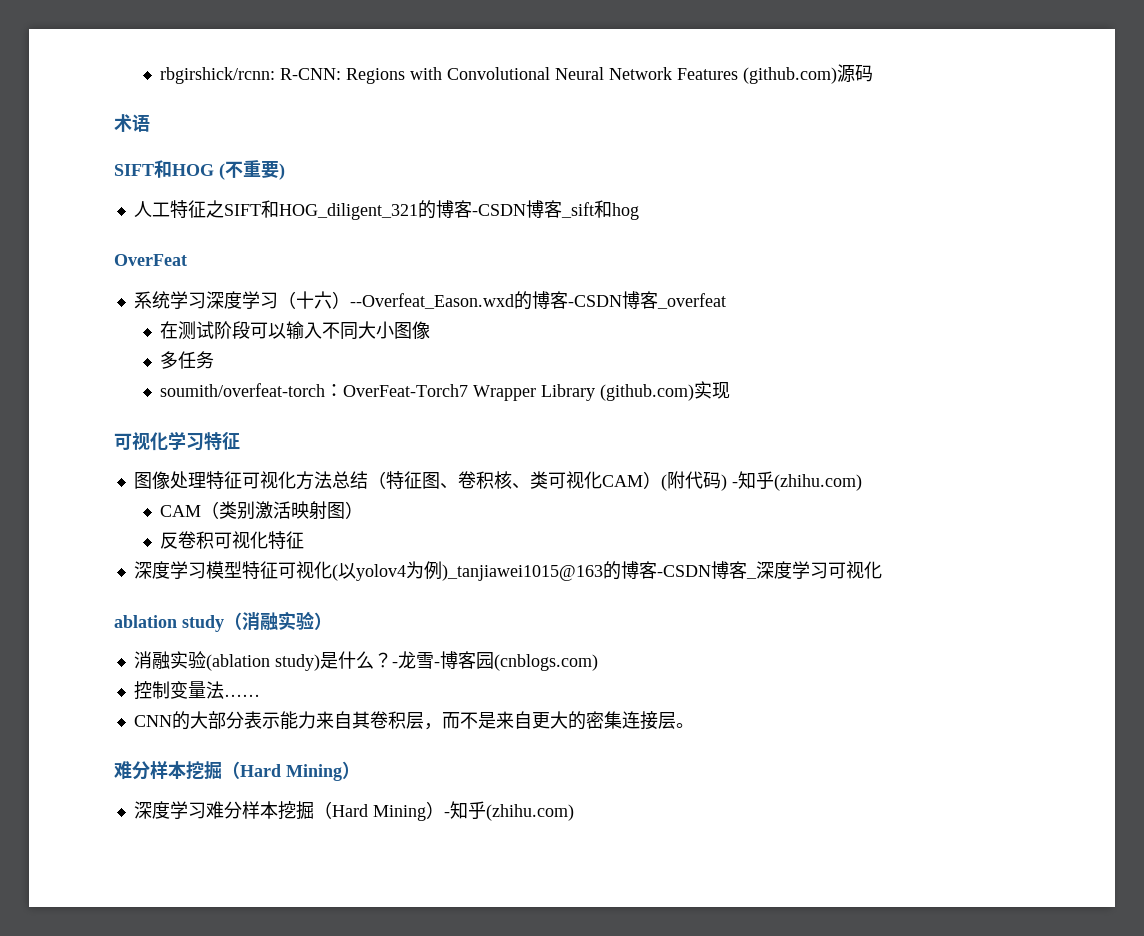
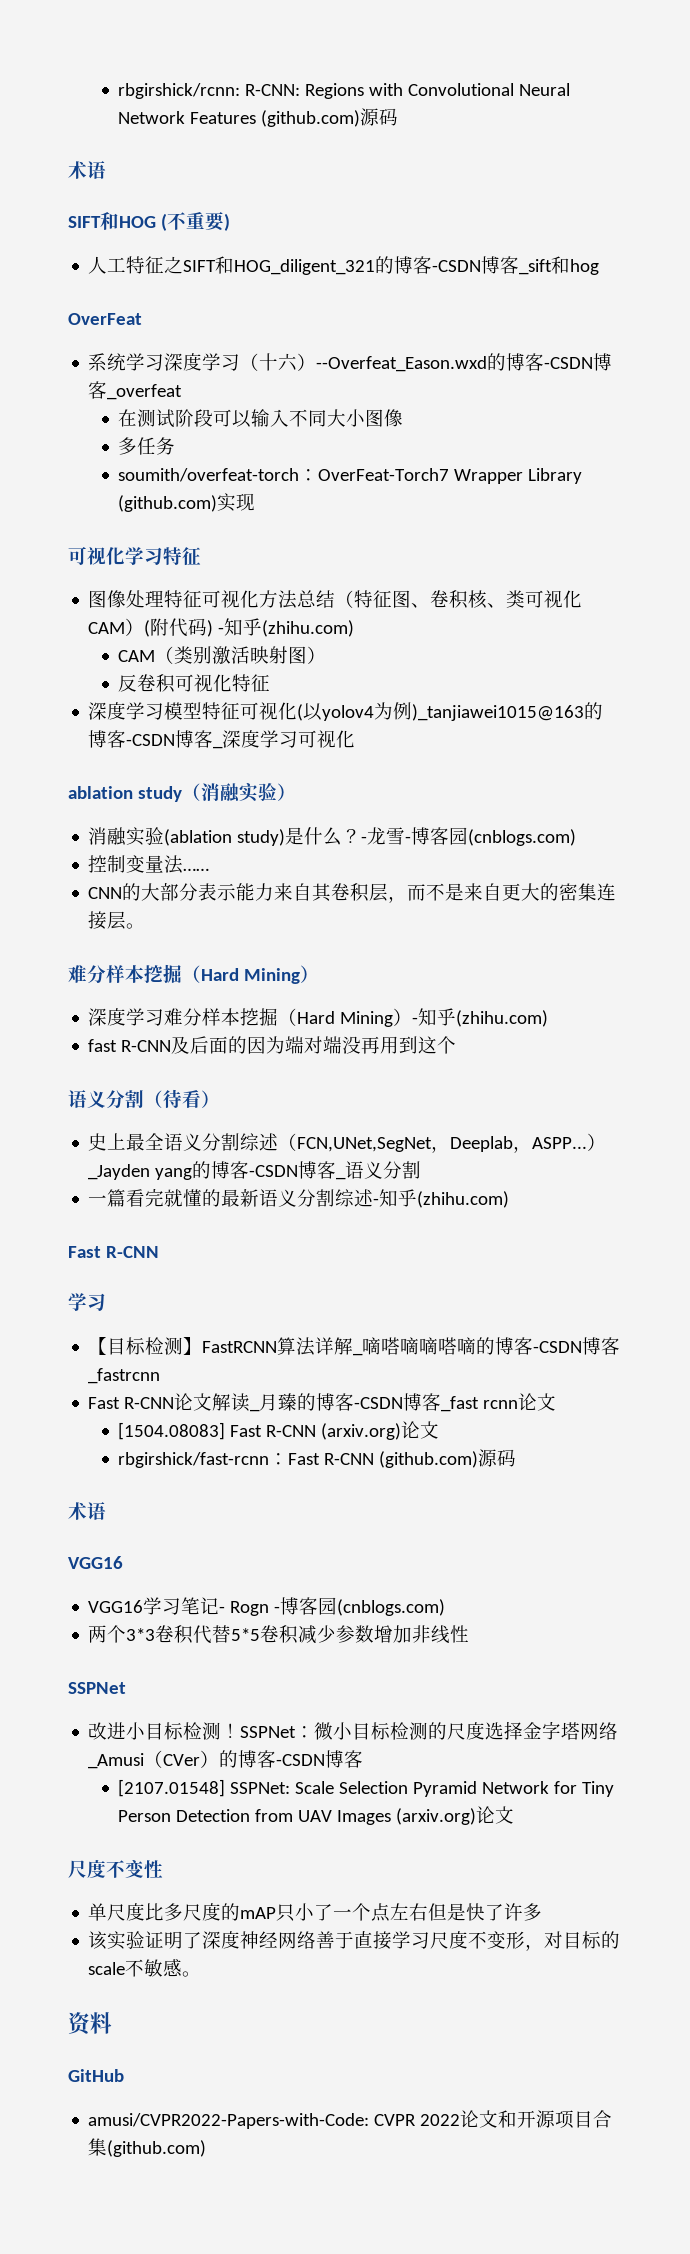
+ fast R-CNN及后面的因为端对端没再用到这个
+ 语义分割（待看）
+ 史上最全语义分割综述（FCN,UNet,SegNet，Deeplab，ASPP...）_Jayden yang的博客-CSDN博客_语义分割
+ 一篇看完就懂的最新语义分割综述-知乎(zhihu.com)
+ Fast R-CNN
+ 学习
+ 【目标检测】FastRCNN算法详解_嘀嗒嘀嘀嗒嘀的博客-CSDN博客_fastrcnn
+ Fast R-CNN论文解读_月臻的博客-CSDN博客_fast rcnn论文
+ [1504.08083] Fast R-CNN (arxiv.org)论文
+ rbgirshick/fast-rcnn：Fast R-CNN (github.com)源码
+ 术语
+ VGG16
+ VGG16学习笔记- Rogn -博客园(cnblogs.com)
+ 两个3*3卷积代替5*5卷积减少参数增加非线性
+ SSPNet
+ 改进小目标检测！SSPNet：微小目标检测的尺度选择金字塔网络_Amusi（CVer）的博客-CSDN博客
+ [2107.01548] SSPNet: Scale Selection Pyramid Network for Tiny Person Detection from UAV Images (arxiv.org)论文
+ 尺度不变性
+ 单尺度比多尺度的mAP只小了一个点左右但是快了许多
+ 该实验证明了深度神经网络善于直接学习尺度不变形，对目标的scale不敏感。
+ 资料
+ GitHub
+ amusi/CVPR2022-Papers-with-Code: CVPR 2022论文和开源项目合集(github.com)

